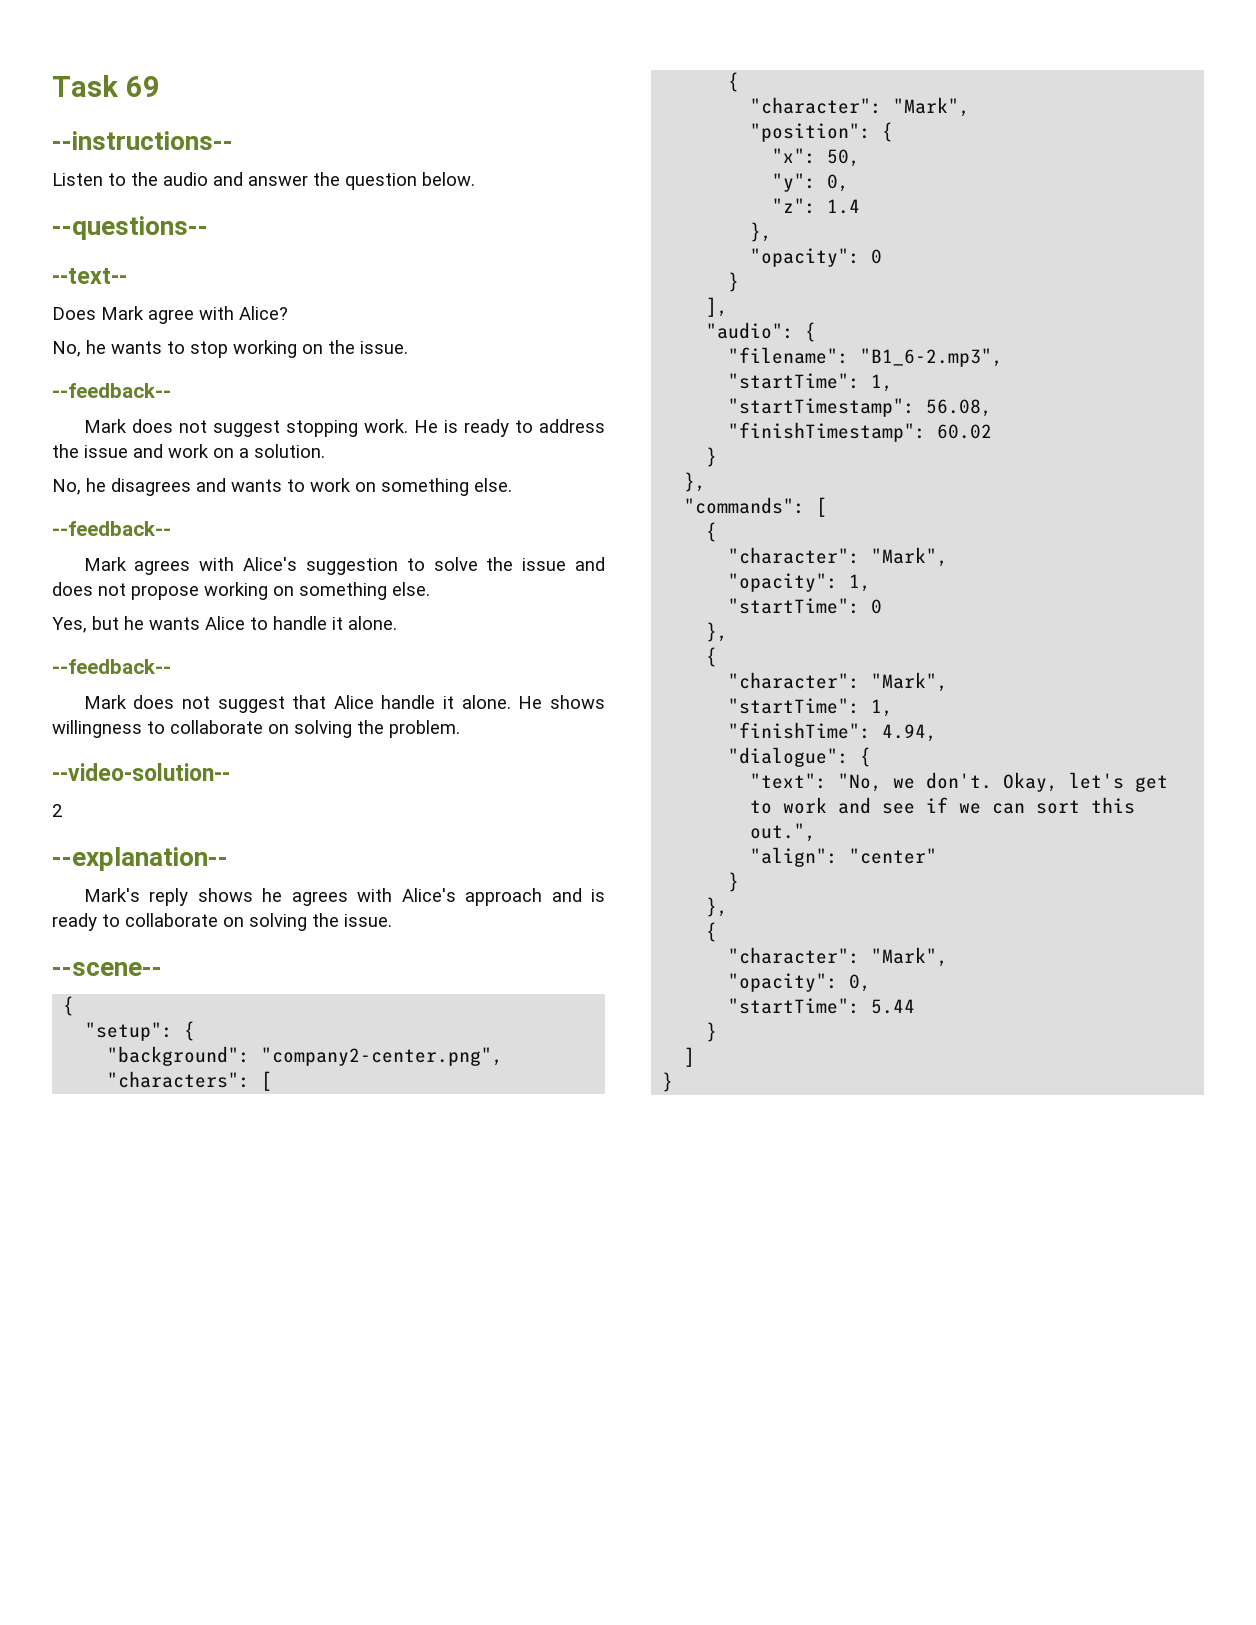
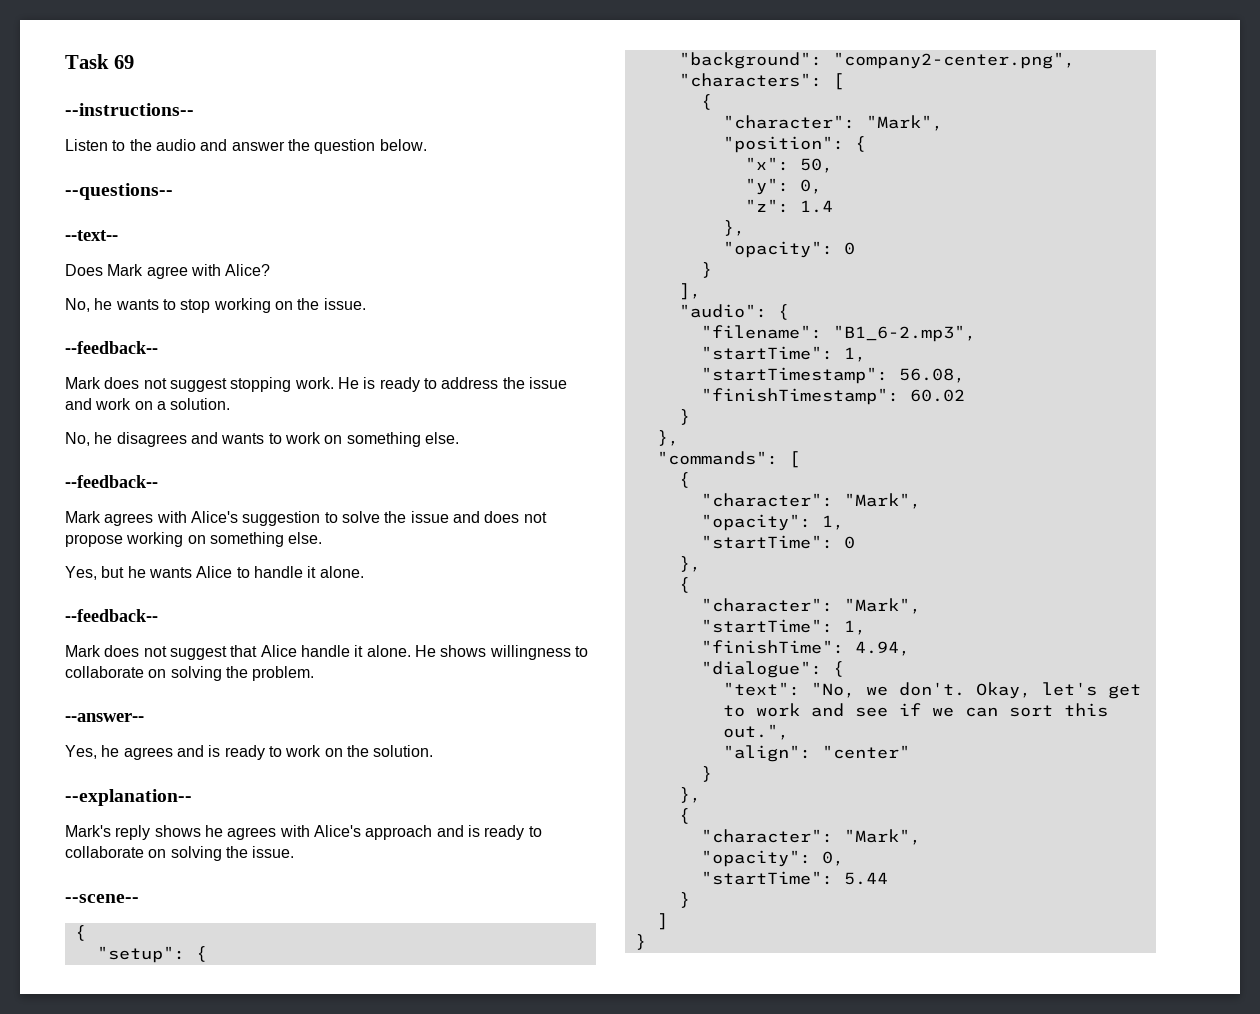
- --video-solution--
- 2
+ --answer--
+ Yes, he agrees and is ready to work on the solution.

